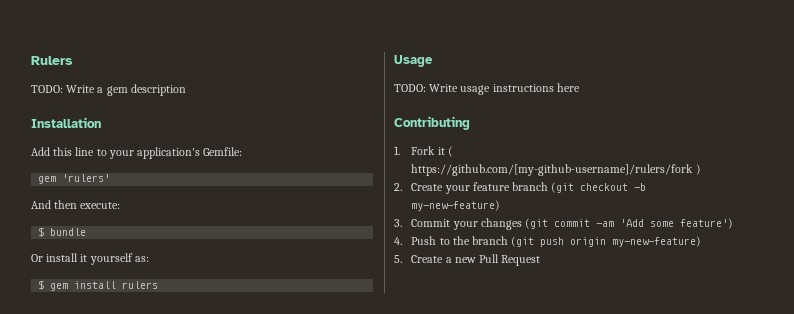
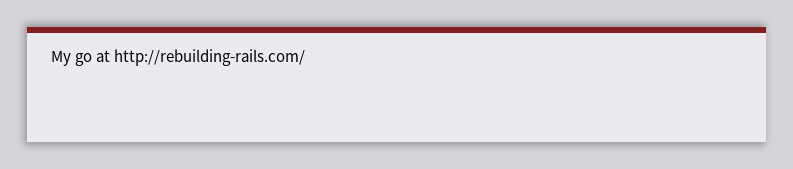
- Rulers
- TODO: Write a gem description
- Installation
- Add this line to your application's Gemfile:
- gem 'rulers'
- And then execute:
- $ bundle
- Or install it yourself as:
- $ gem install rulers
- Usage
- TODO: Write usage instructions here
- Contributing
- 1. Fork it ( https://github.com/[my-github-username]/rulers/fork )
- 2. Create your feature branch (git checkout -b my-new-feature)
- 3. Commit your changes (git commit -am 'Add some feature')
- 4. Push to the branch (git push origin my-new-feature)
- 5. Create a new Pull Request
+ My go at http://rebuilding-rails.com/

